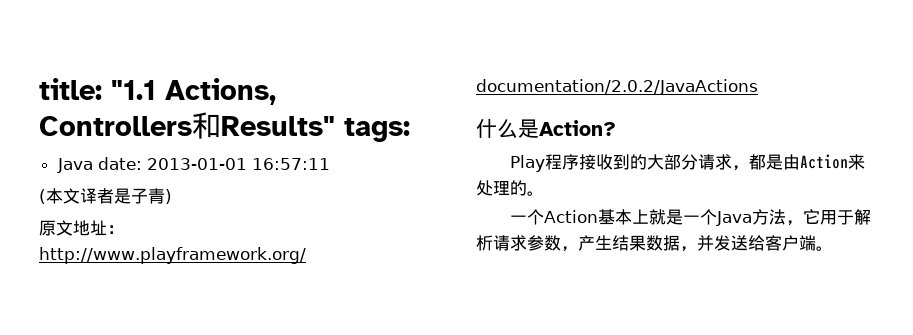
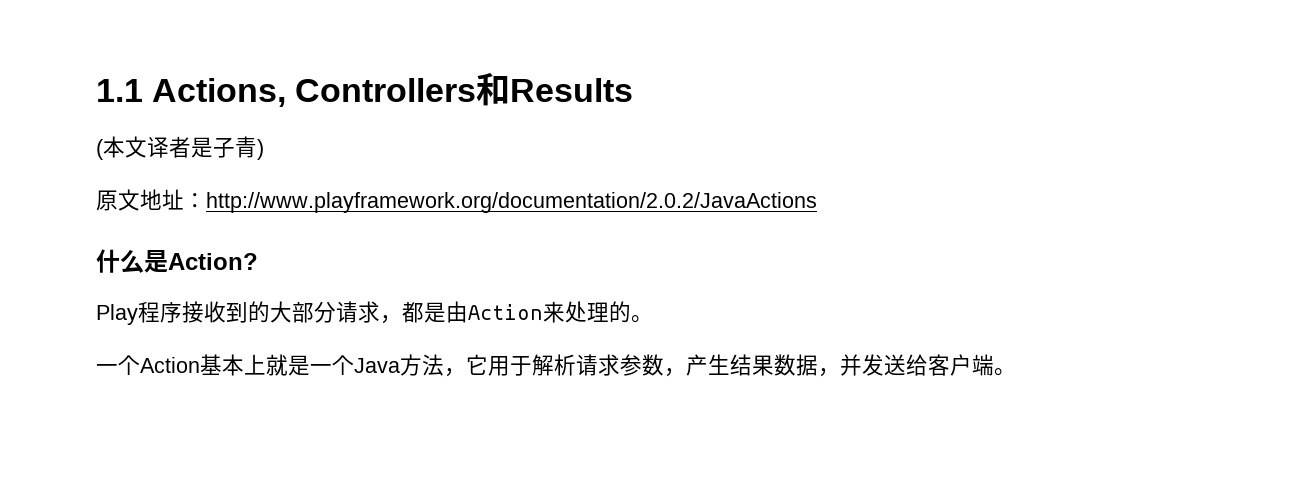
- title: "1.1 Actions, Controllers和Results" tags:
- Java date: 2013-01-01 16:57:11
+ 1.1 Actions, Controllers和Results

